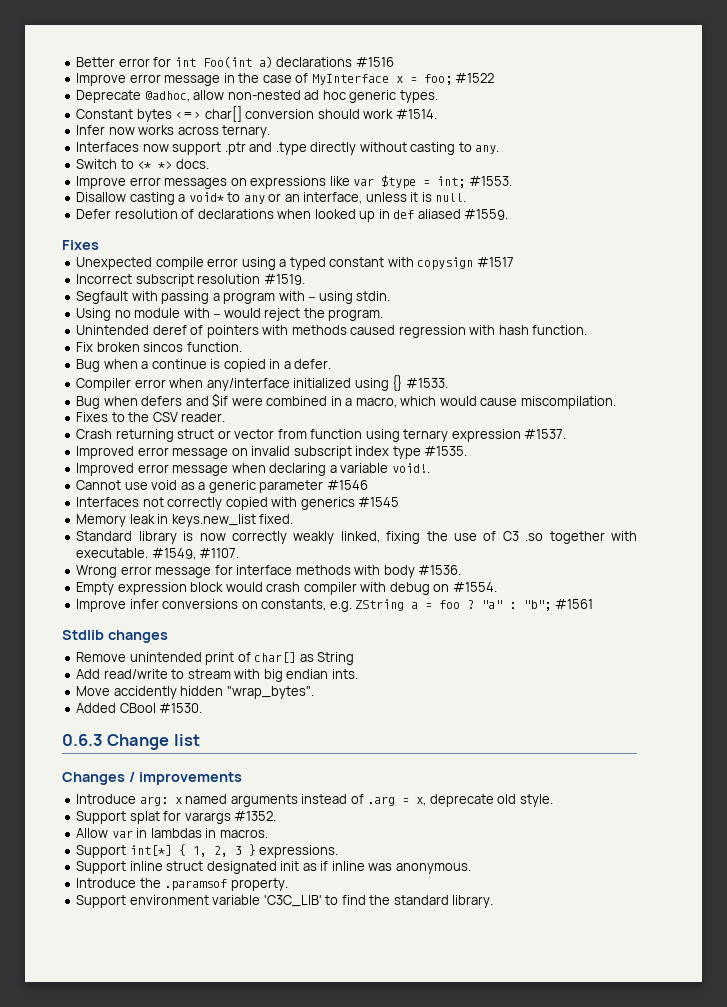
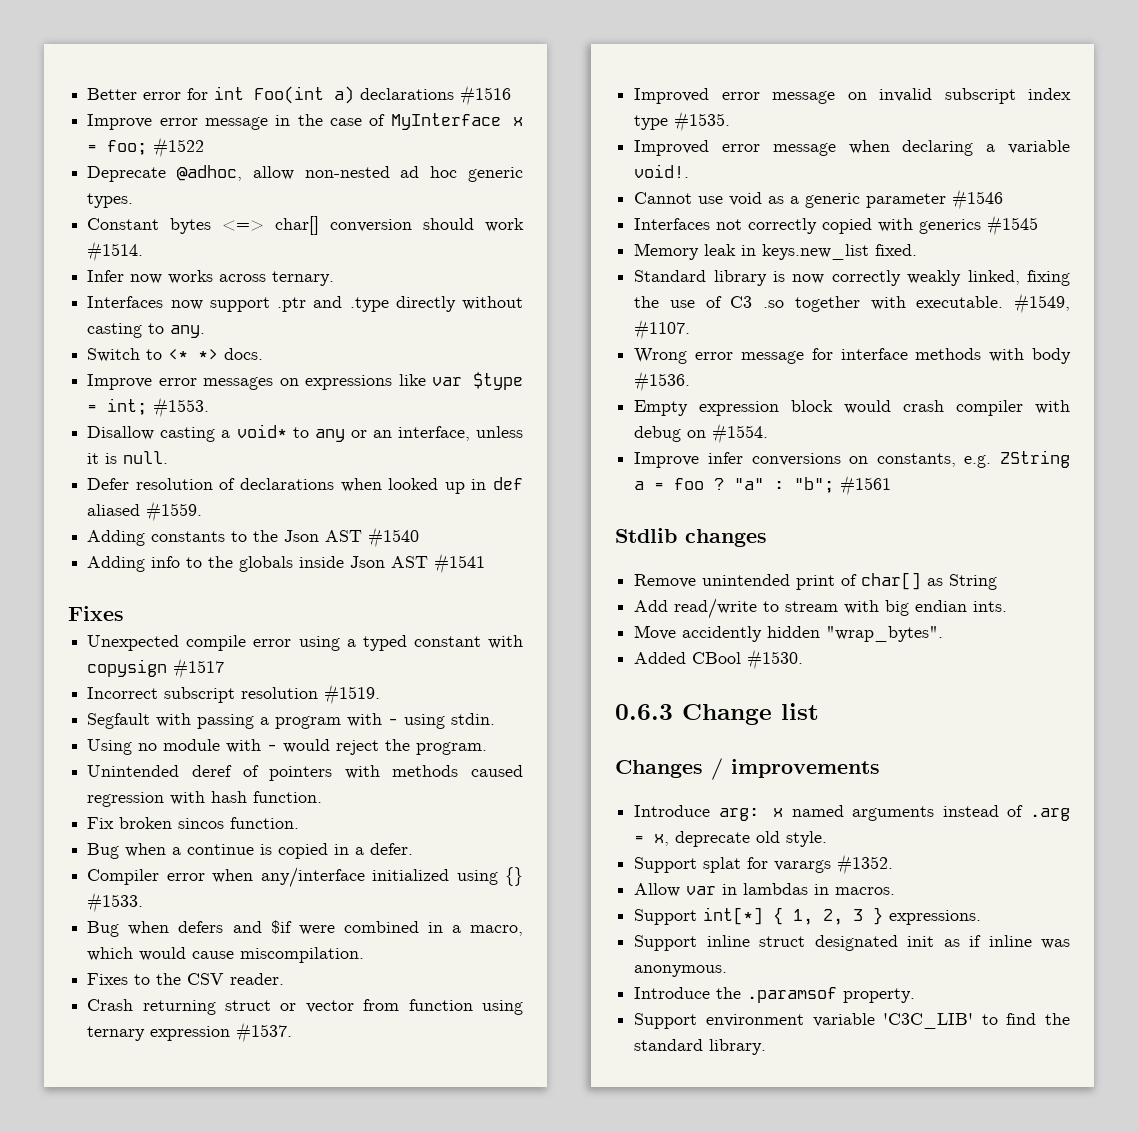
+ Adding constants to the Json AST #1540
+ Adding info to the globals inside Json AST #1541

